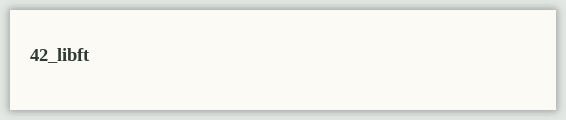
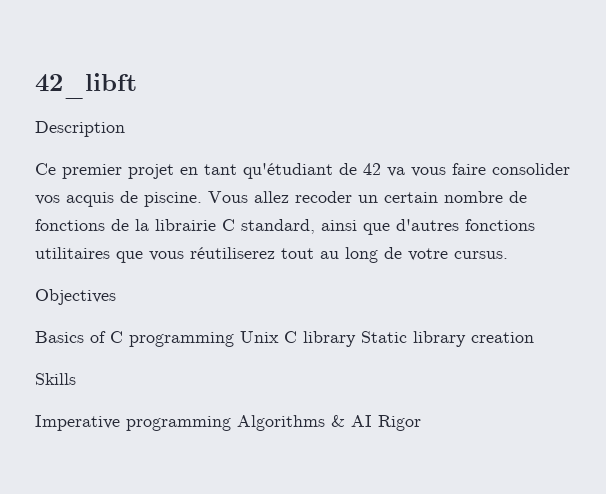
+ Description
+ Ce premier projet en tant qu'étudiant de 42 va vous faire consolider vos acquis de piscine. Vous allez recoder un certain nombre de fonctions de la librairie C standard, ainsi que d'autres fonctions utilitaires que vous réutiliserez tout au long de votre cursus.
+ Objectives
+ Basics of C programming Unix C library Static library creation
+ Skills
+ Imperative programming Algorithms & AI Rigor

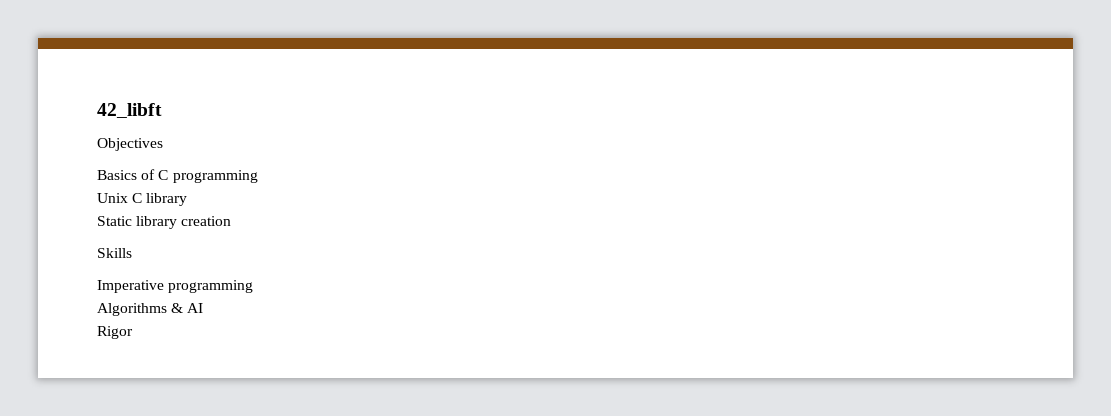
- Description
- Ce premier projet en tant qu'étudiant de 42 va vous faire consolider vos acquis de piscine. Vous allez recoder un certain nombre de fonctions de la librairie C standard, ainsi que d'autres fonctions utilitaires que vous réutiliserez tout au long de votre cursus.
- Basics of C programming Unix C library Static library creation
+ Basics of C programming
+ Unix C library
+ Static library creation
- Imperative programming Algorithms & AI Rigor
+ Imperative programming
+ Algorithms & AI
+ Rigor

